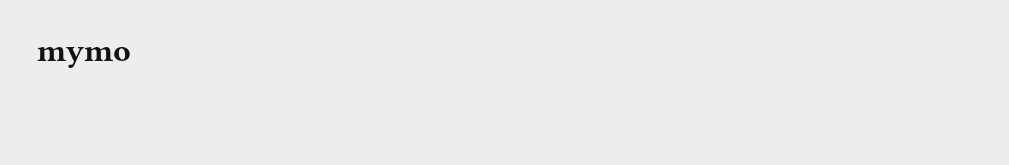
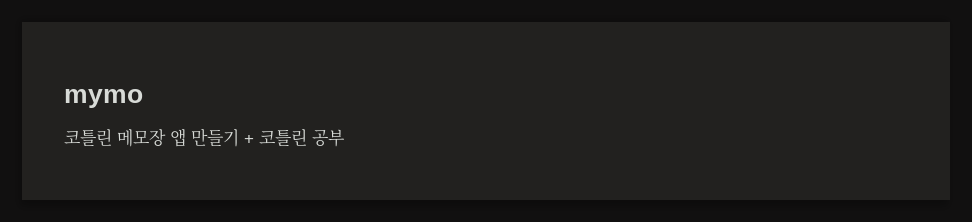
+ 코틀린 메모장 앱 만들기 + 코틀린 공부

